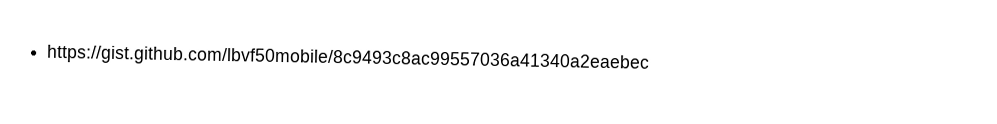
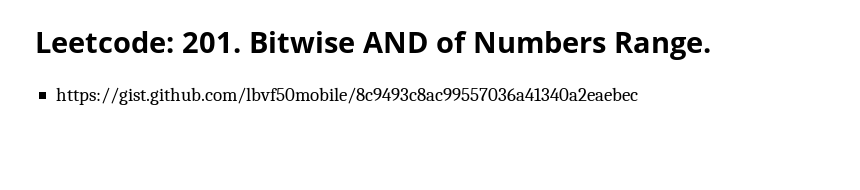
+ Leetcode: 201. Bitwise AND of Numbers Range.

